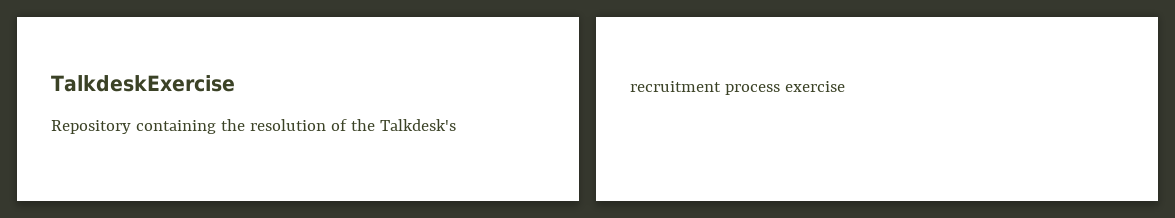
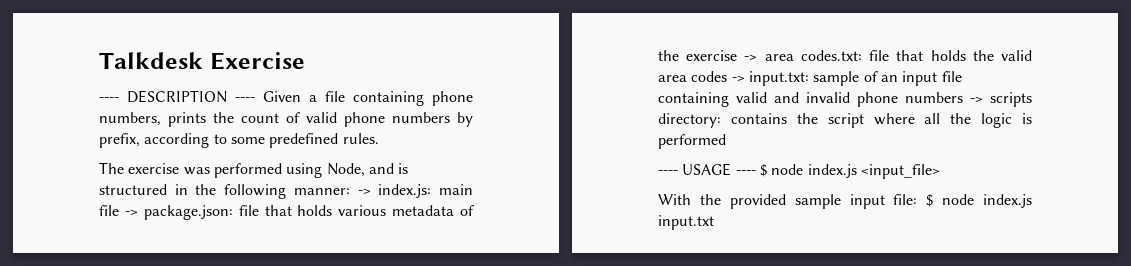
- TalkdeskExercise
- Repository containing the resolution of the Talkdesk's recruitment process exercise
+ Talkdesk Exercise
+ ---- DESCRIPTION ---- Given a file containing phone numbers, prints the count of valid phone numbers by prefix, according to some predefined rules.
+ The exercise was performed using Node, and is structured in the following manner: -> index.js: main file -> package.json: file that holds various metadata of the exercise -> area codes.txt: file that holds the valid area codes -> input.txt: sample of an input file containing valid and invalid phone numbers -> scripts directory: contains the script where all the logic is performed
+ ---- USAGE ---- $ node index.js <input_file>
+ With the provided sample input file: $ node index.js input.txt

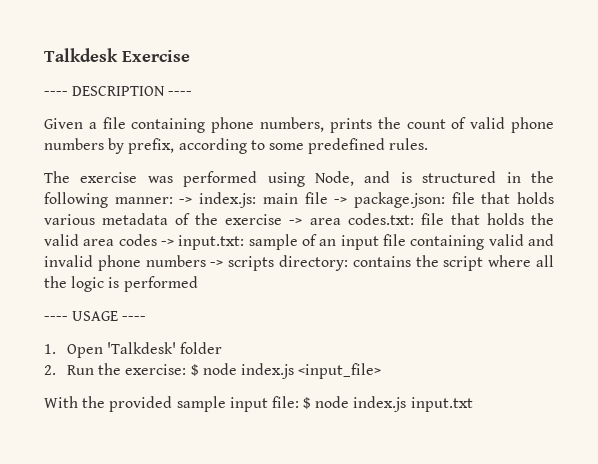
- ---- DESCRIPTION ---- Given a file containing phone numbers, prints the count of valid phone numbers by prefix, according to some predefined rules.
+ ---- DESCRIPTION ----
+ Given a file containing phone numbers, prints the count of valid phone numbers by prefix, according to some predefined rules.
- ---- USAGE ---- $ node index.js <input_file>
+ ---- USAGE ----
+ 1. Open 'Talkdesk' folder
+ 2. Run the exercise: $ node index.js <input_file>

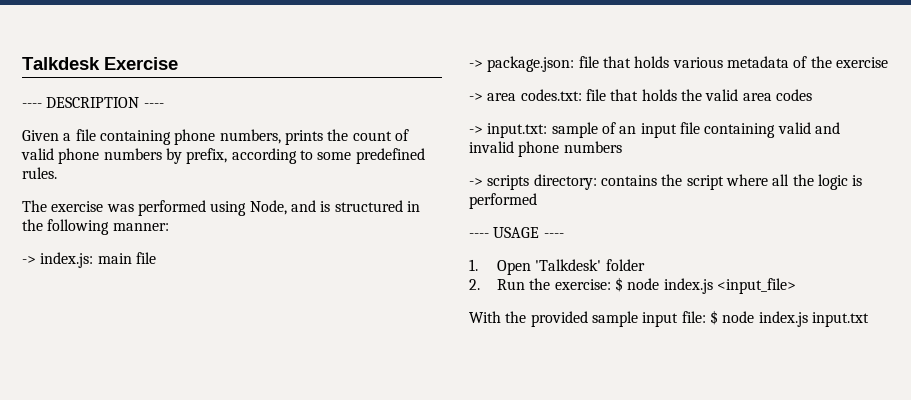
- The exercise was performed using Node, and is structured in the following manner: -> index.js:
+ The exercise was performed using Node, and is structured in the following manner:
+ -> index.js:
- main file -> package.json:
+ main file
+ -> package.json:
- file that holds various metadata of the exercise -> area codes.txt:
+ file that holds various metadata of the exercise
+ -> area codes.txt:
- file that holds the valid area codes -> input.txt:
+ file that holds the valid area codes
+ -> input.txt:
- sample of an input file containing valid and invalid phone numbers -> scripts directory:
+ sample of an input file containing valid and invalid phone numbers
+ -> scripts directory:

